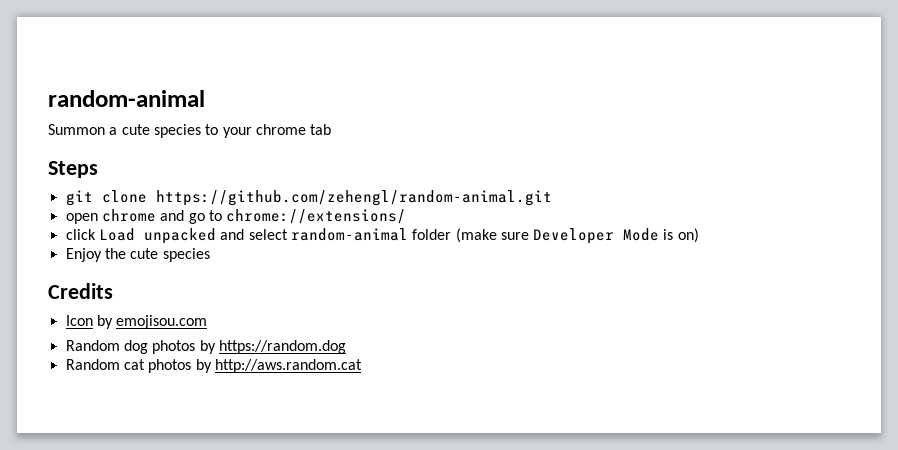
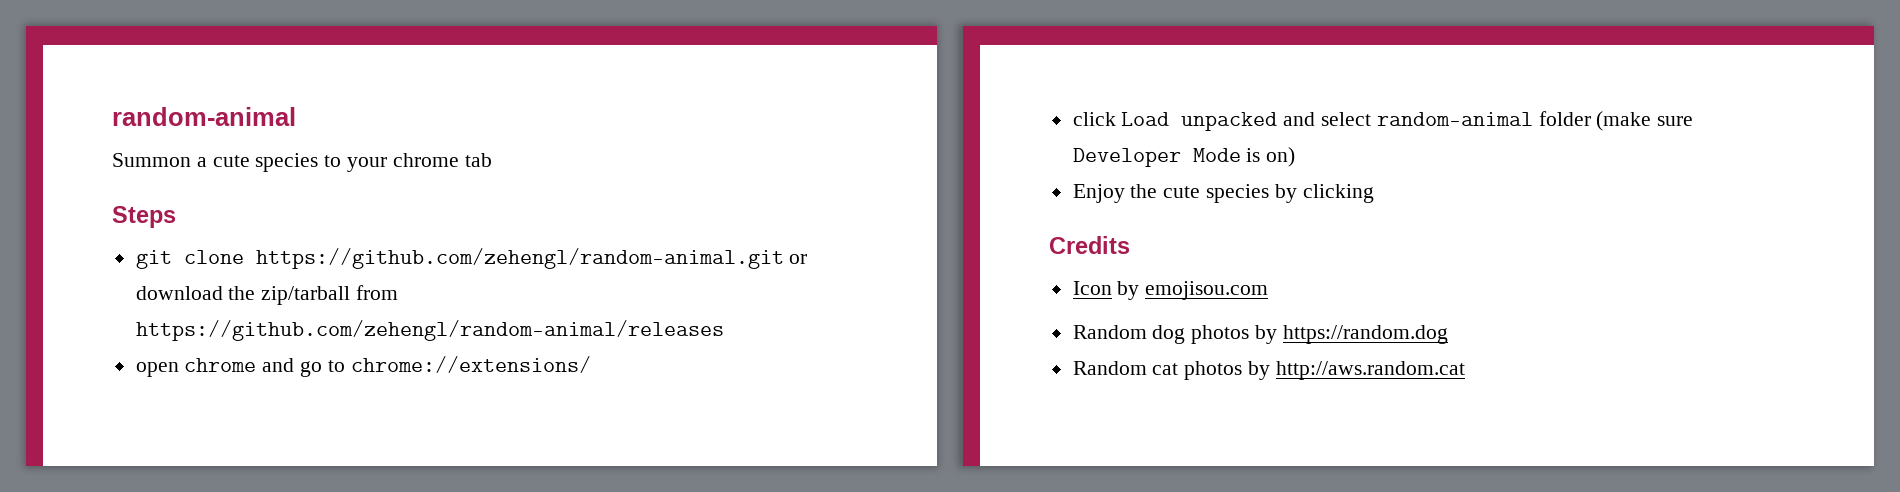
- git clone https://github.com/zehengl/random-animal.git
+ git clone https://github.com/zehengl/random-animal.git or download the zip/tarball from https://github.com/zehengl/random-animal/releases
- Enjoy the cute species
+ Enjoy the cute species by clicking

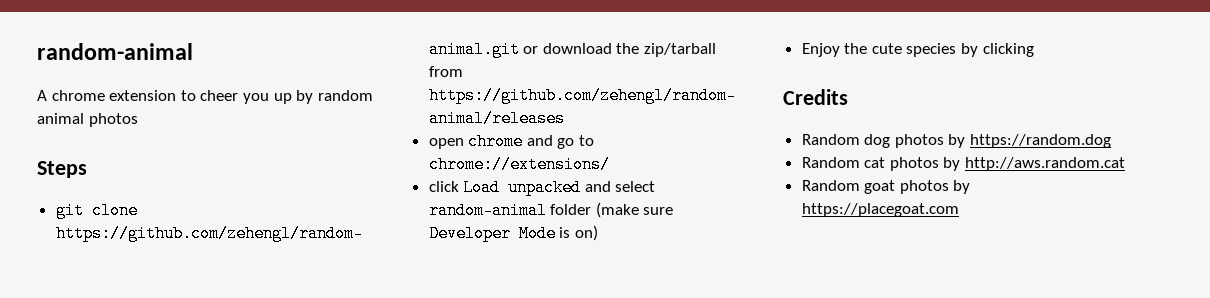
- Summon a cute species to your chrome tab
+ A chrome extension to cheer you up by random animal photos
- Icon by emojisou.com
+ Random goat photos by https://placegoat.com

